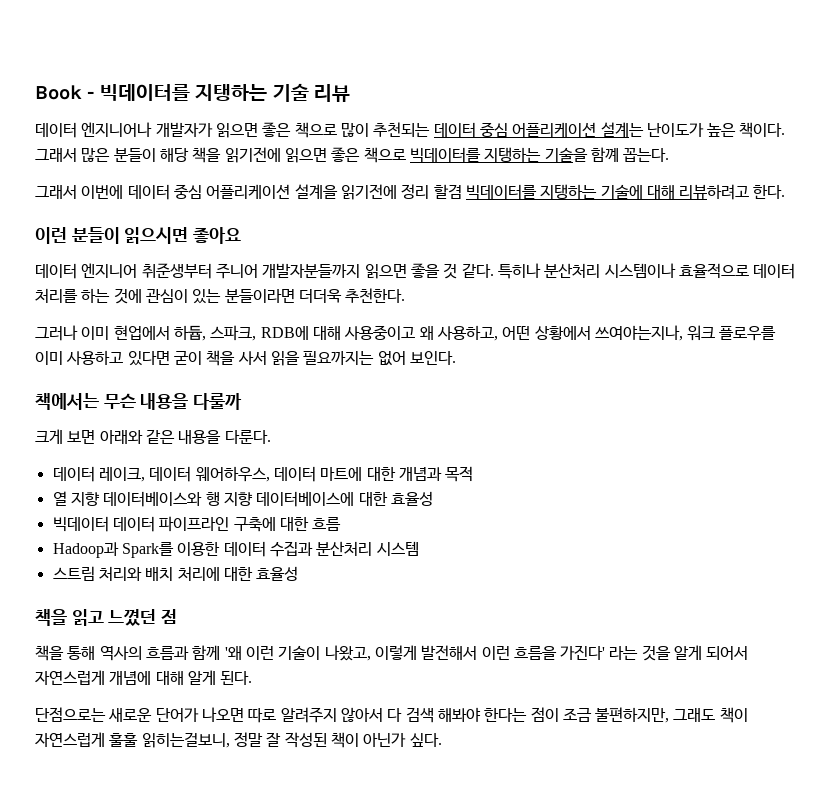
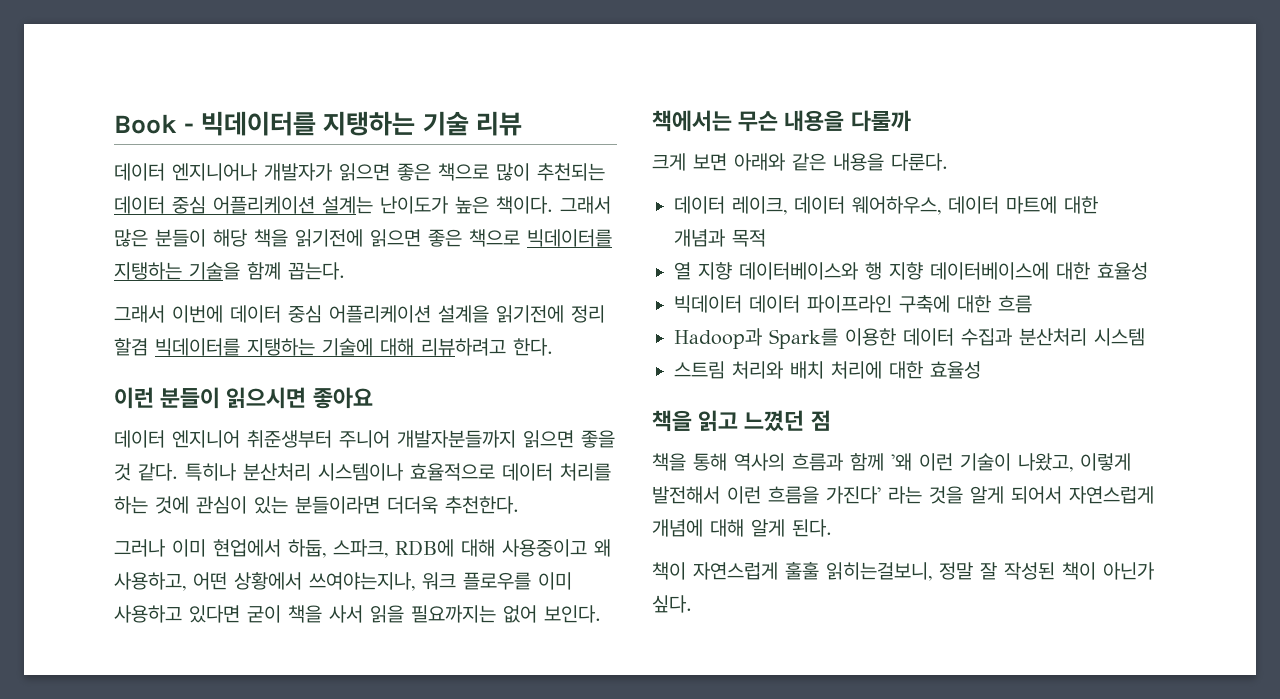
- 그러나 이미 현업에서 하듑, 스파크, RDB에 대해 사용중이고 왜 사용하고, 어떤 상황에서 쓰여야는지나, 워크 플로우를 이미 사용하고 있다면 굳이 책을 사서 읽을 필요까지는 없어 보인다.
+ 그러나 이미 현업에서 하둡, 스파크, RDB에 대해 사용중이고 왜 사용하고, 어떤 상황에서 쓰여야는지나, 워크 플로우를 이미 사용하고 있다면 굳이 책을 사서 읽을 필요까지는 없어 보인다.
- 단점으로는 새로운 단어가 나오면 따로 알려주지 않아서 다 검색 해봐야 한다는 점이 조금 불편하지만, 그래도 책이 자연스럽게 훌훌 읽히는걸보니, 정말 잘 작성된 책이 아닌가 싶다.
+ 책이 자연스럽게 훌훌 읽히는걸보니, 정말 잘 작성된 책이 아닌가 싶다.

